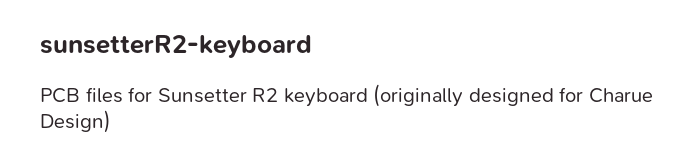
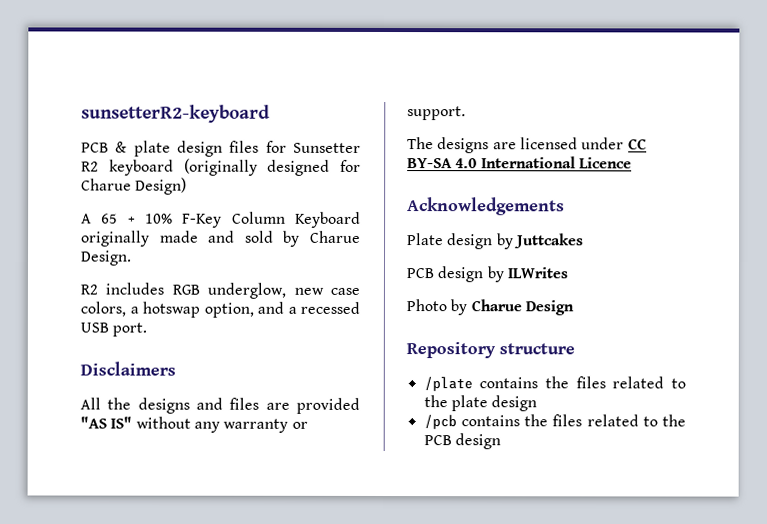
- PCB files for Sunsetter R2 keyboard (originally designed for Charue Design)
+ PCB & plate design files for Sunsetter R2 keyboard (originally designed for Charue Design)
+ A 65 + 10% F-Key Column Keyboard originally made and sold by Charue Design.
+ R2 includes RGB underglow, new case colors, a hotswap option, and a recessed USB port.
+ Disclaimers
+ All the designs and files are provided "AS IS" without any warranty or support.
+ The designs are licensed under CC BY-SA 4.0 International Licence
+ Acknowledgements
+ Plate design by Juttcakes
+ PCB design by ILWrites
+ Photo by Charue Design
+ Repository structure
+ /plate contains the files related to the plate design
+ /pcb contains the files related to the PCB design

